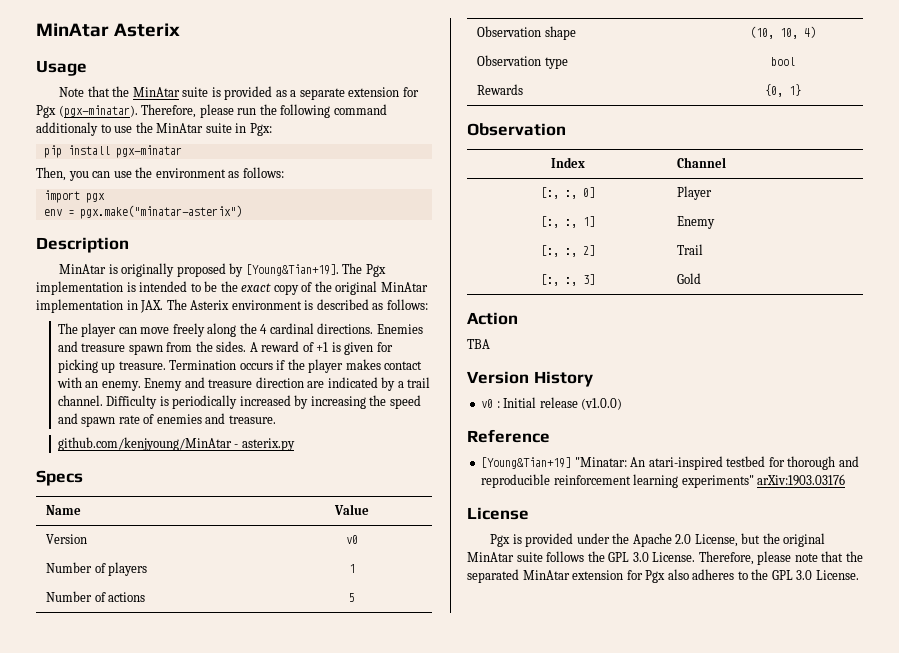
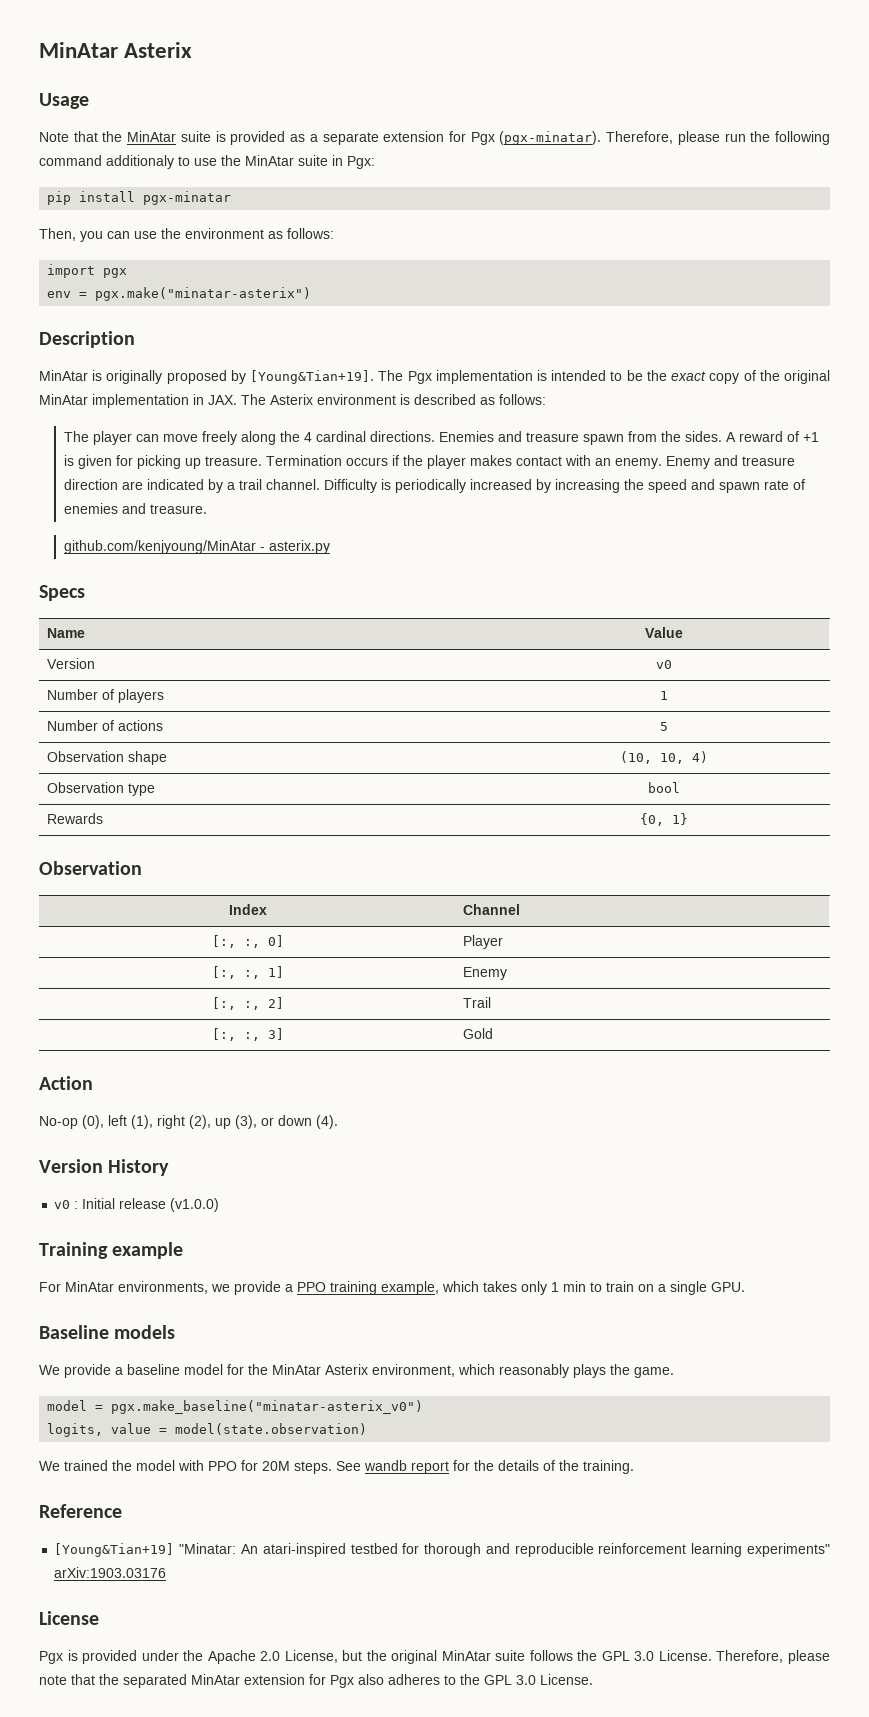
- TBA
+ No-op (0), left (1), right (2), up (3), or down (4).
+ Training example
+ For MinAtar environments, we provide a PPO training example, which takes only 1 min to train on a single GPU.
+ Baseline models
+ We provide a baseline model for the MinAtar Asterix environment, which reasonably plays the game.
+ model = pgx.make_baseline("minatar-asterix_v0")
+ logits, value = model(state.observation)
+ We trained the model with PPO for 20M steps. See wandb report for the details of the training.

